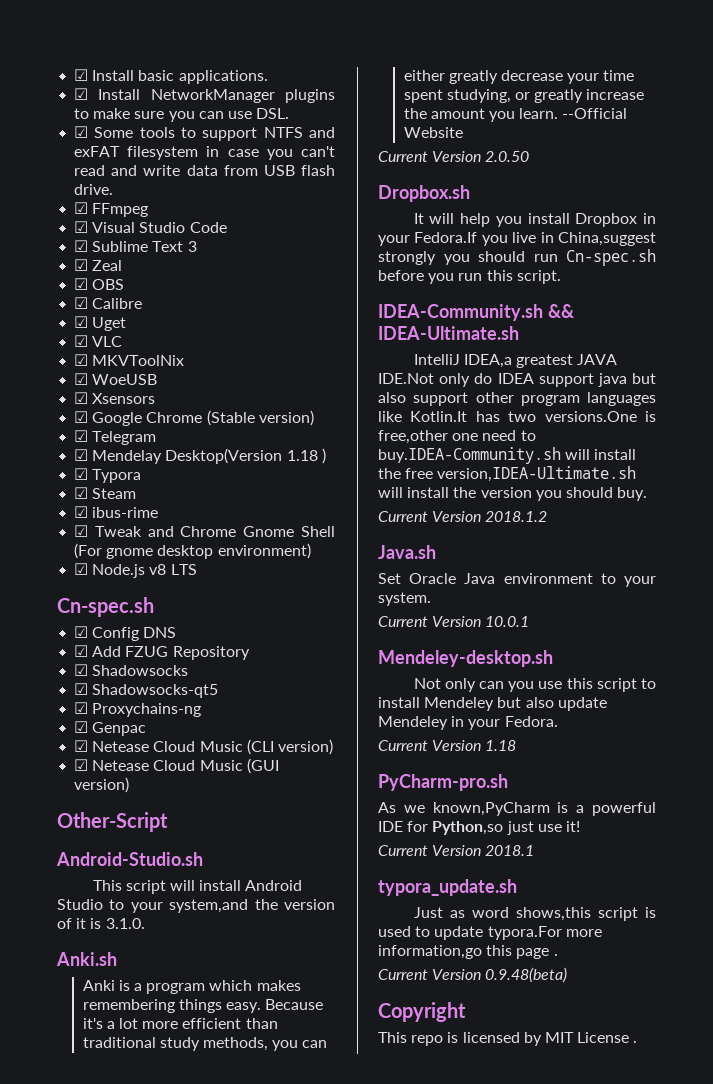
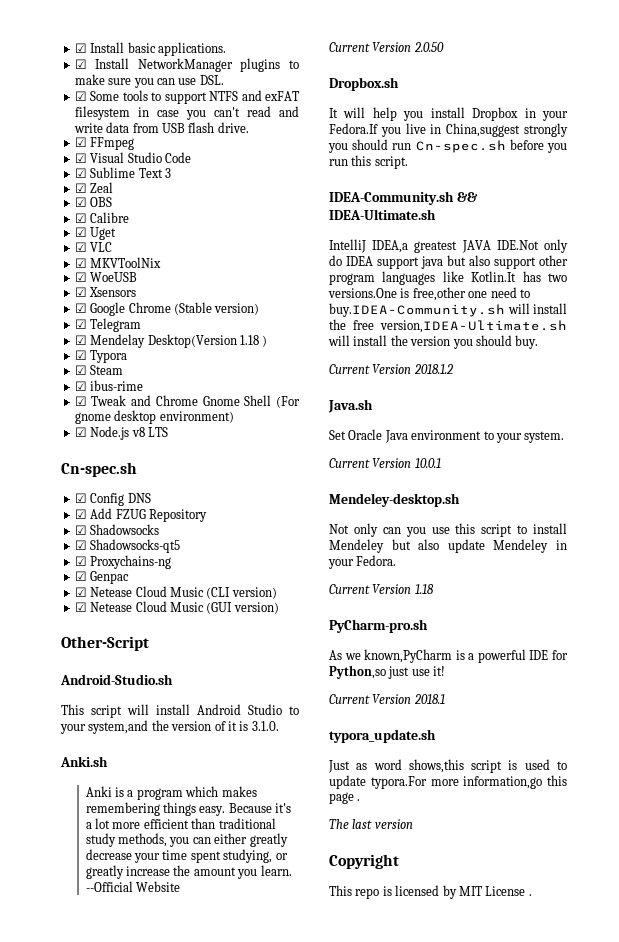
- Current Version 0.9.48(beta)
+ The last version

